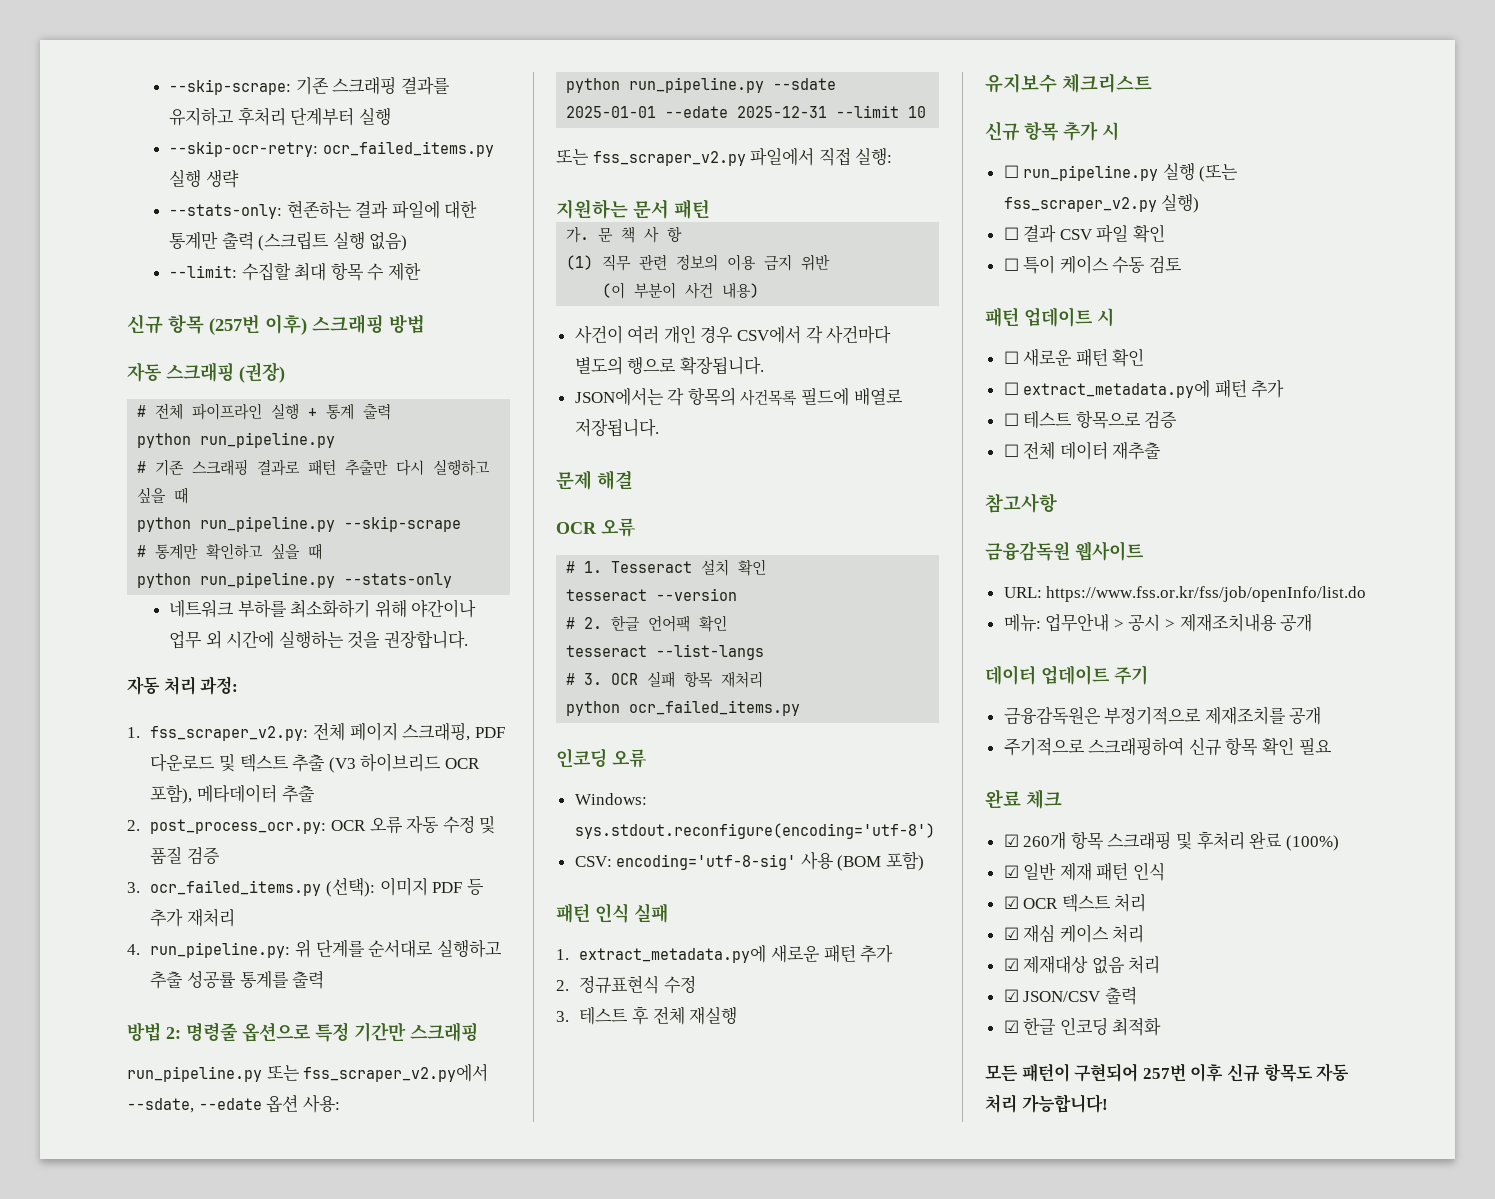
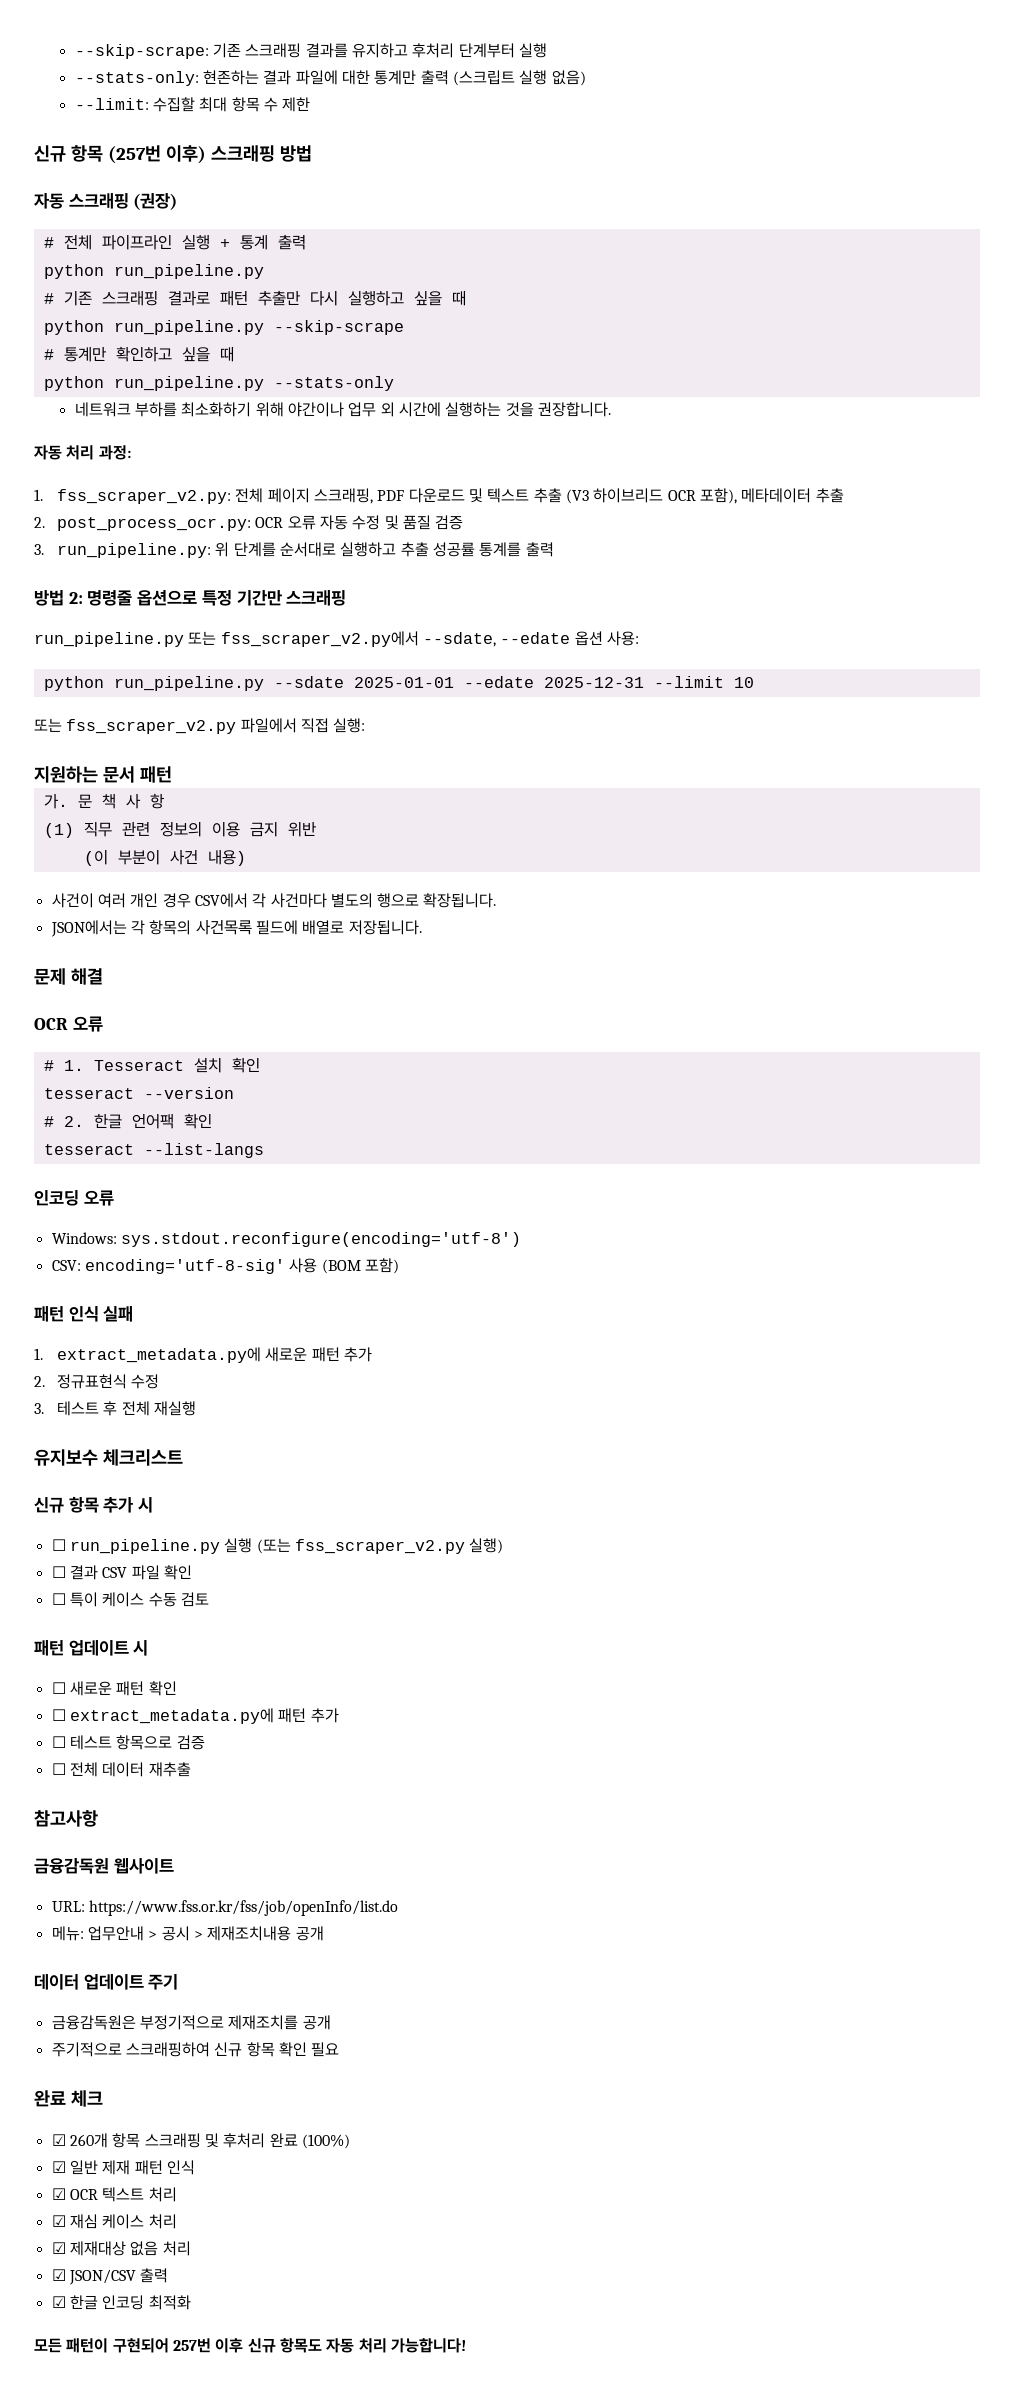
- --skip-ocr-retry: ocr_failed_items.py 실행 생략
- 3. ocr_failed_items.py (선택): 이미지 PDF 등 추가 재처리
- 4. run_pipeline.py: 위 단계를 순서대로 실행하고 추출 성공률 통계를 출력
+ 3. run_pipeline.py: 위 단계를 순서대로 실행하고 추출 성공률 통계를 출력
- # 3. OCR 실패 항목 재처리
- python ocr_failed_items.py

